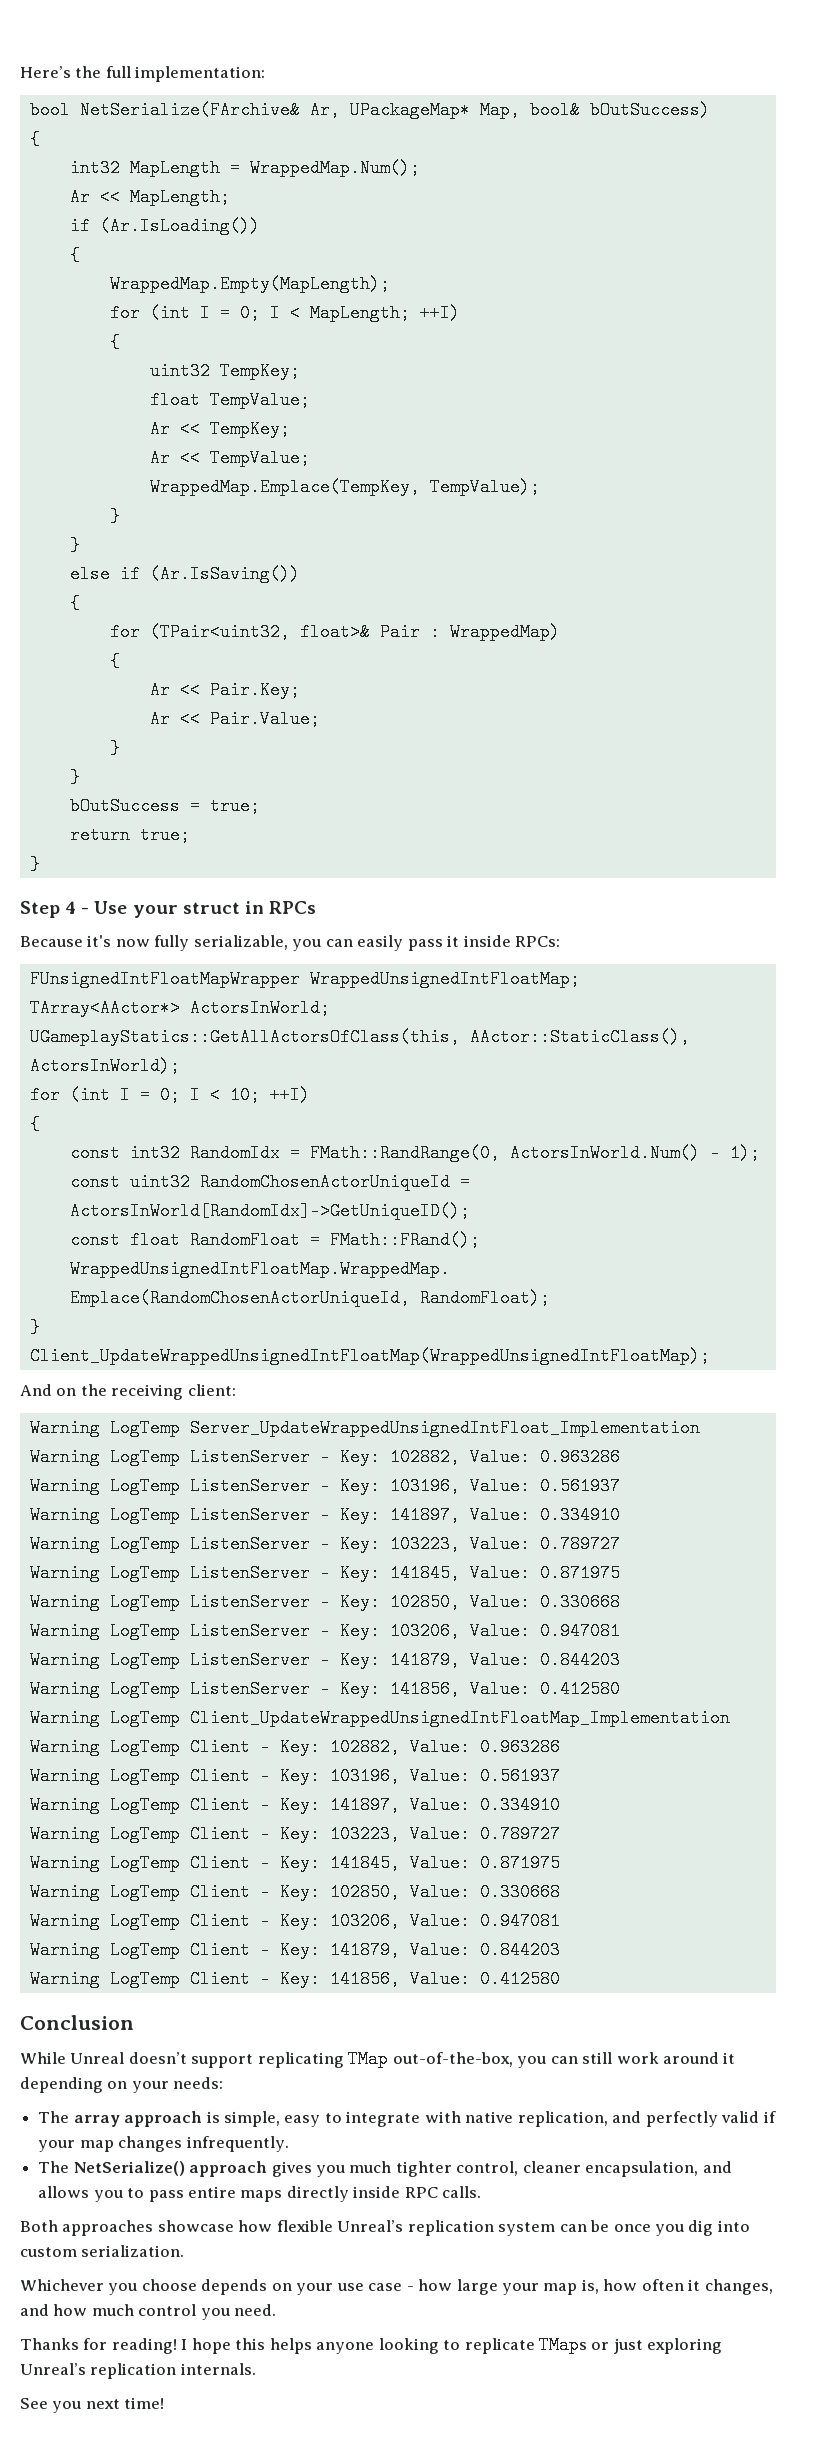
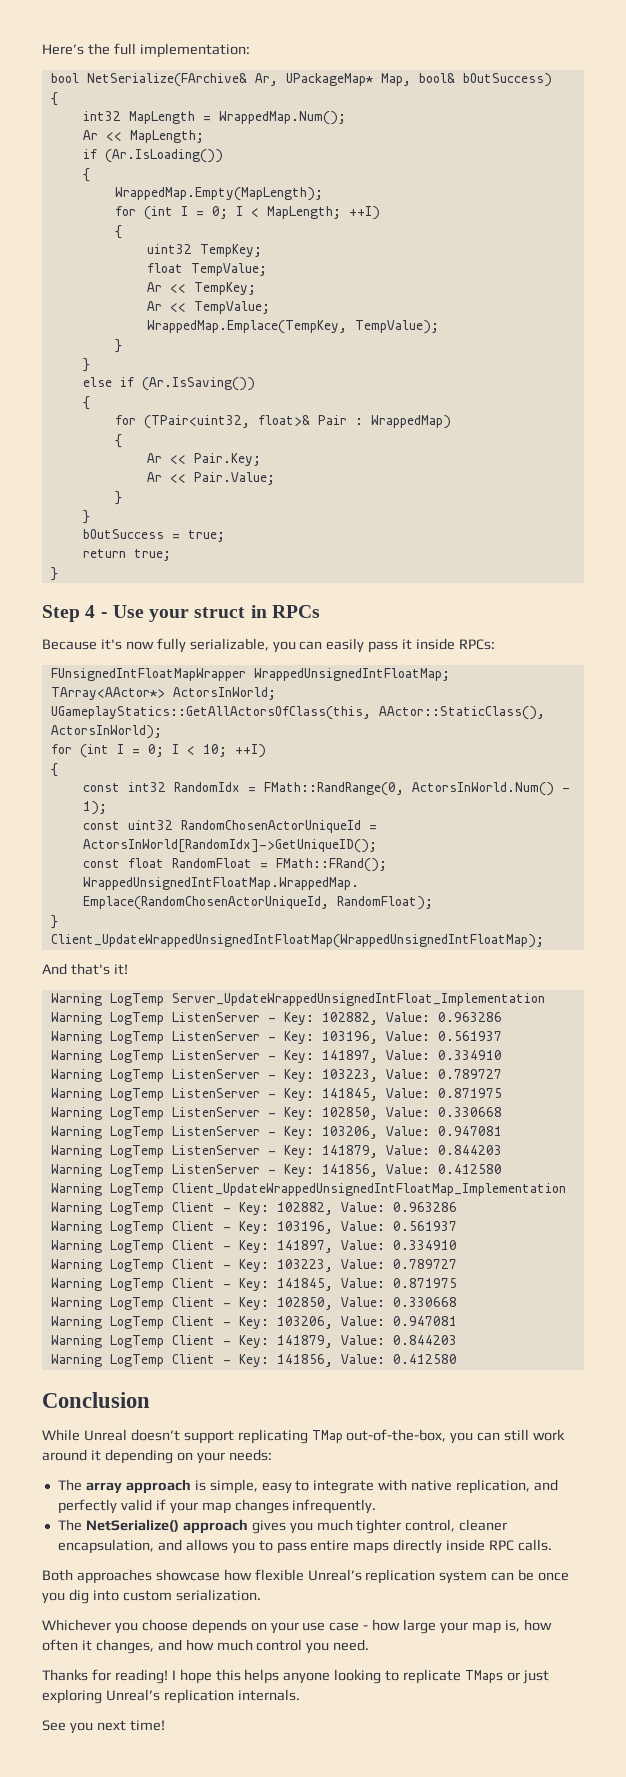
- And on the receiving client:
+ And that's it!

